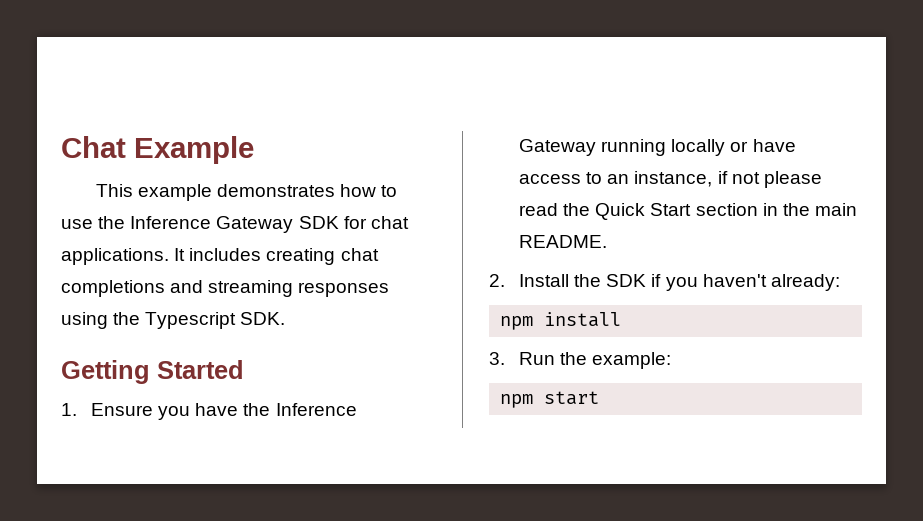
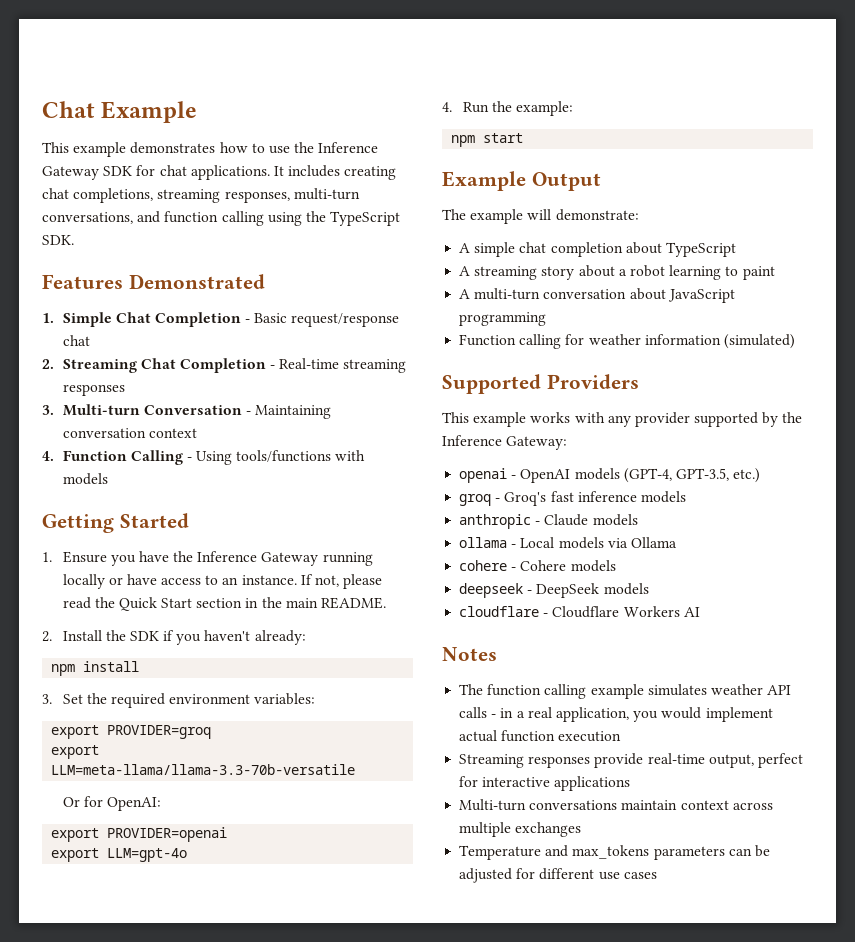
- It includes creating chat completions and streaming responses using the Typescript SDK.
+ It includes creating chat completions, streaming responses, multi-turn conversations, and function calling using the TypeScript SDK.
+ Features Demonstrated
+ 1. Simple Chat Completion - Basic request/response chat
+ 2. Streaming Chat Completion - Real-time streaming responses
+ 3. Multi-turn Conversation - Maintaining conversation context
+ 4. Function Calling - Using tools/functions with models
- 1. Ensure you have the Inference Gateway running locally or have access to an instance, if not please read the Quick Start section in the main README.
+ 1. Ensure you have the Inference Gateway running locally or have access to an instance. If not, please read the Quick Start section in the main README.
- 3. Run the example:
+ 3. Set the required environment variables:
+ export PROVIDER=groq
+ export LLM=meta-llama/llama-3.3-70b-versatile
+ Or for OpenAI:
+ export PROVIDER=openai
+ export LLM=gpt-4o
+ 4. Run the example:
+ Example Output
+ The example will demonstrate:
+ A simple chat completion about TypeScript
+ A streaming story about a robot learning to paint
+ A multi-turn conversation about JavaScript programming
+ Function calling for weather information (simulated)
+ Supported Providers
+ This example works with any provider supported by the Inference Gateway:
+ openai - OpenAI models (GPT-4, GPT-3.5, etc.)
+ groq - Groq's fast inference models
+ anthropic - Claude models
+ ollama - Local models via Ollama
+ cohere - Cohere models
+ deepseek - DeepSeek models
+ cloudflare - Cloudflare Workers AI
+ Notes
+ The function calling example simulates weather API calls - in a real application, you would implement actual function execution
+ Streaming responses provide real-time output, perfect for interactive applications
+ Multi-turn conversations maintain context across multiple exchanges
+ Temperature and max_tokens parameters can be adjusted for different use cases

